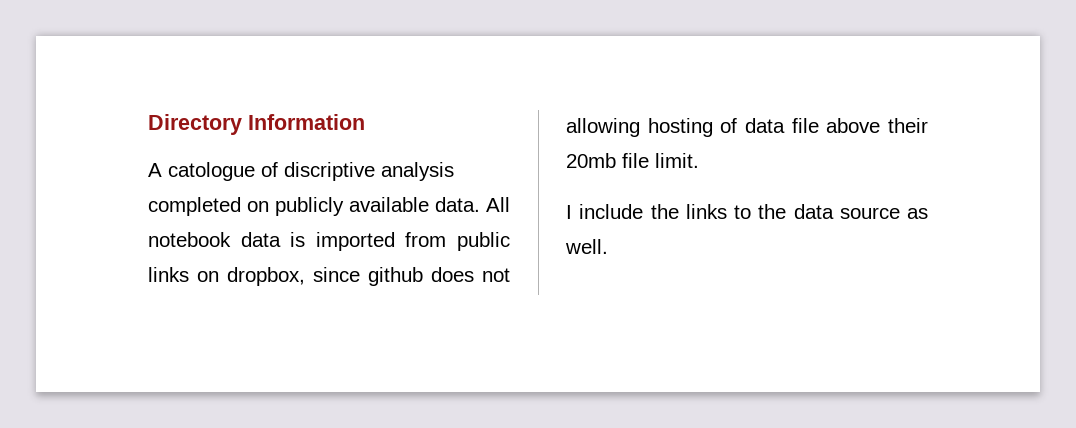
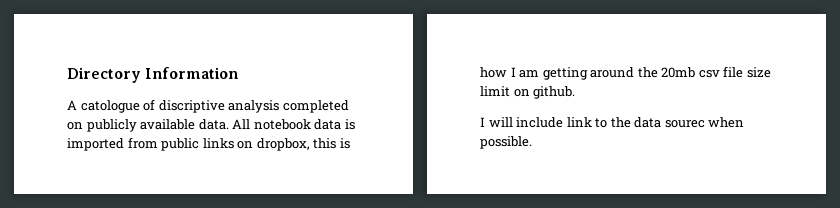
- All notebook data is imported from public links on dropbox, since github does not allowing hosting of data file above their 20mb file limit.
- I include the links to the data source as well.
+ All notebook data is imported from public links on dropbox, this is how I am getting around the 20mb csv file size limit on github.
+ I will include link to the data sourec when possible.

